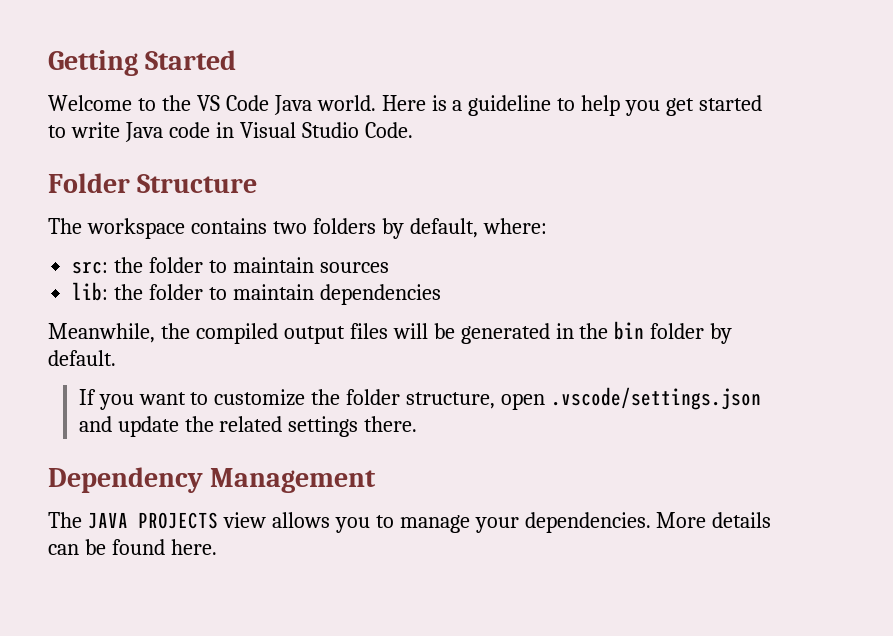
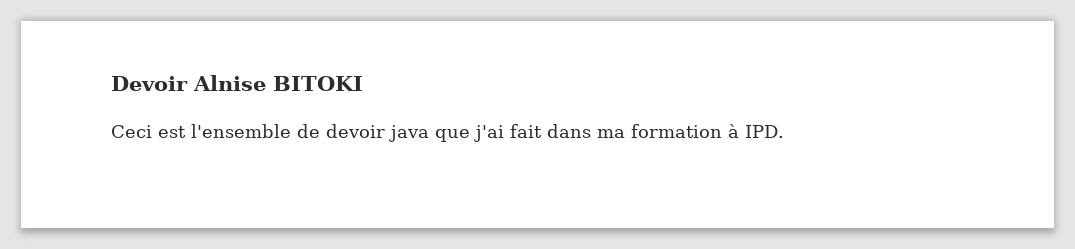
- Getting Started
- Welcome to the VS Code Java world. Here is a guideline to help you get started to write Java code in Visual Studio Code.
- Folder Structure
- The workspace contains two folders by default, where:
- src: the folder to maintain sources
- lib: the folder to maintain dependencies
- Meanwhile, the compiled output files will be generated in the bin folder by default.
- If you want to customize the folder structure, open .vscode/settings.json and update the related settings there.
- Dependency Management
- The JAVA PROJECTS view allows you to manage your dependencies. More details can be found here.
+ Devoir Alnise BITOKI
+ Ceci est l'ensemble de devoir java que j'ai fait dans ma formation à IPD.

